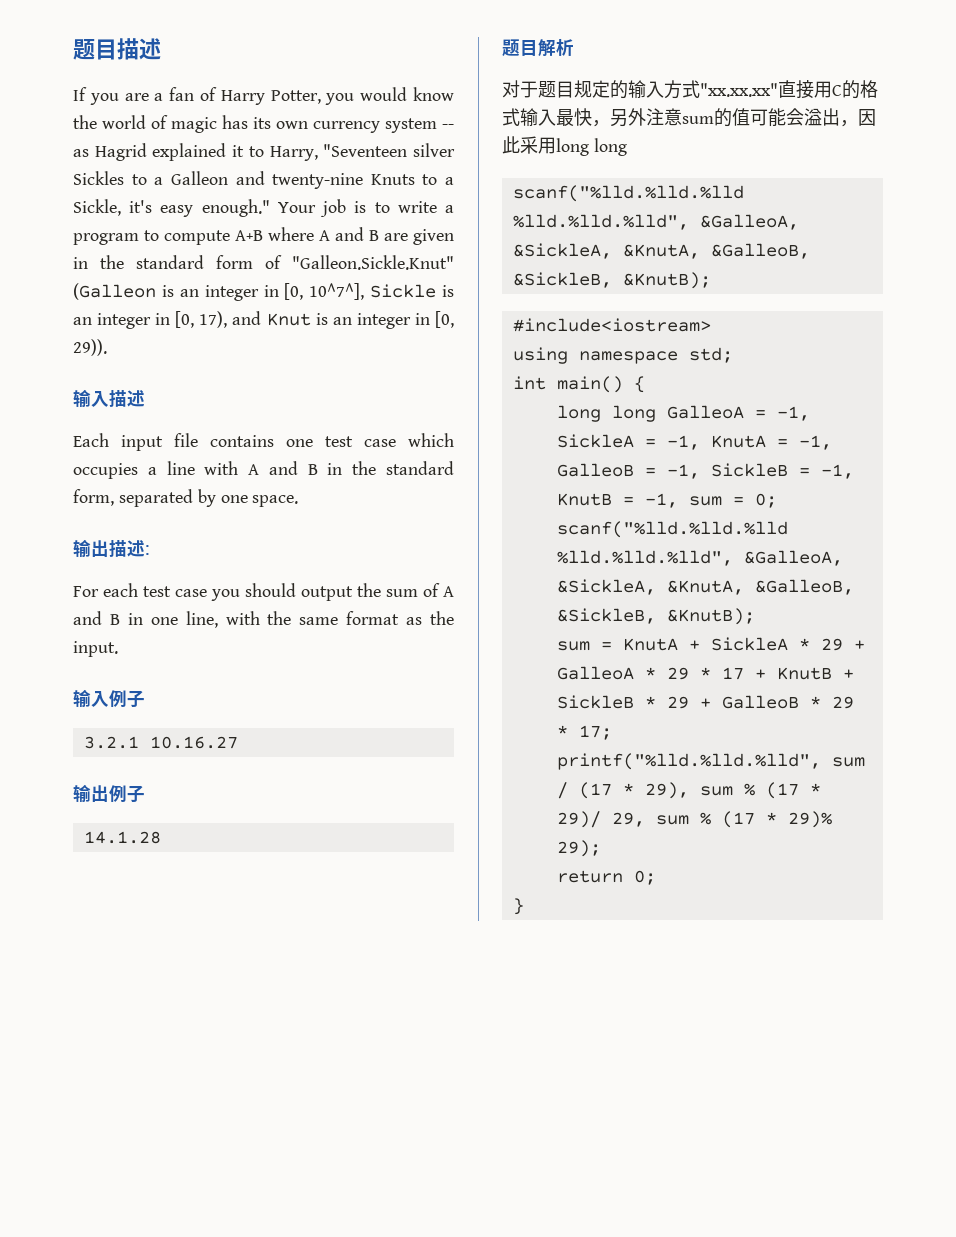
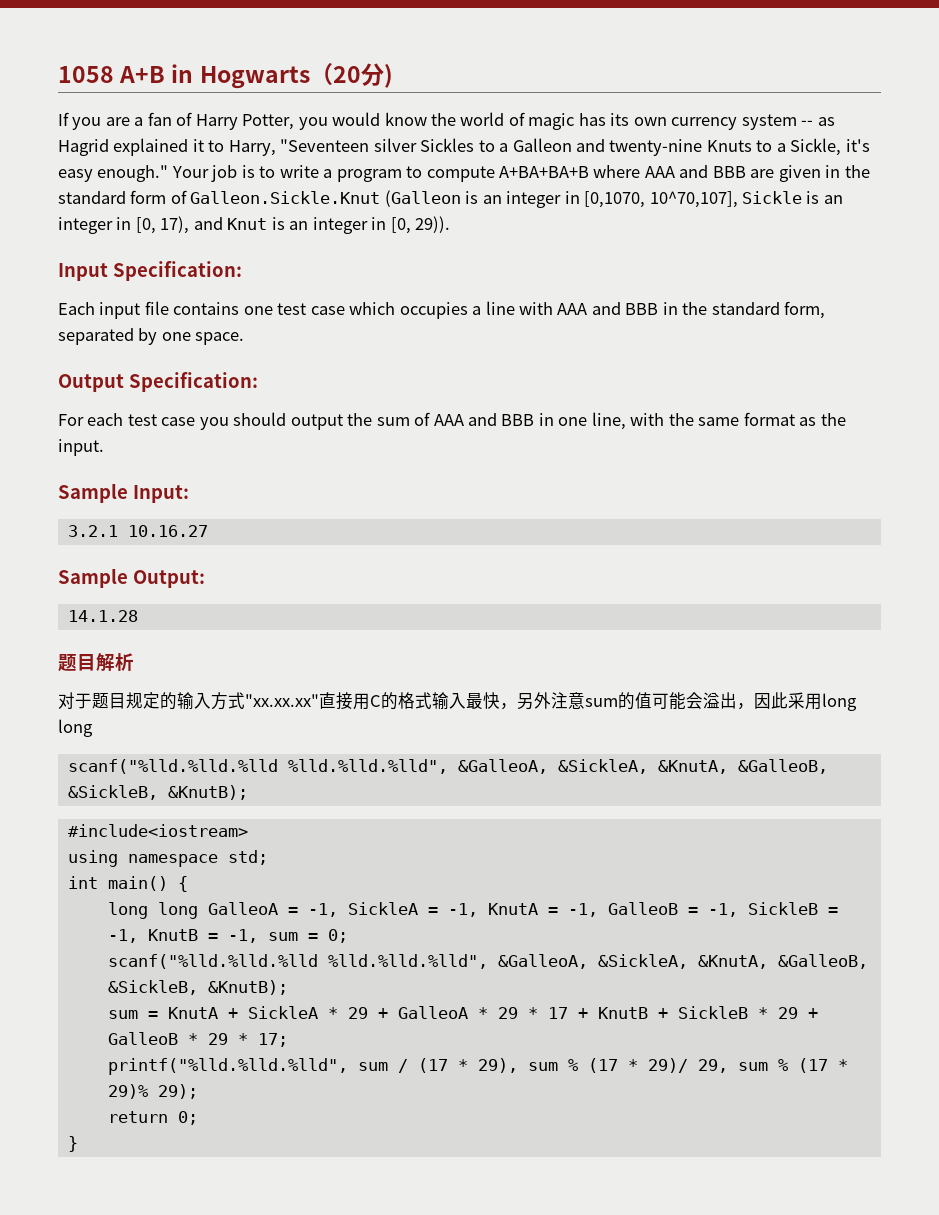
- 题目描述
+ 1058 A+B in Hogwarts（20分)
- Your job is to write a program to compute A+B where A and B are given in the standard form of "Galleon.Sickle.Knut" (Galleon is an integer in [0, 10^7^], Sickle is an integer in [0, 17), and Knut is an integer in [0, 29)).
+ Your job is to write a program to compute A+BA+BA+B where AAA and BBB are given in the standard form of Galleon.Sickle.Knut (Galleon is an integer in [0,1070, 10^70,107], Sickle is an integer in [0, 17), and Knut is an integer in [0, 29)).
- 输入描述
+ Input Specification:
- Each input file contains one test case which occupies a line with A and B in the standard form, separated by one space.
+ Each input file contains one test case which occupies a line with AAA and BBB in the standard form, separated by one space.
- 输出描述:
+ Output Specification:
- For each test case you should output the sum of A and B in one line, with the same format as the input.
+ For each test case you should output the sum of AAA and BBB in one line, with the same format as the input.
- 输入例子
+ Sample Input:
- 输出例子
+ Sample Output:

